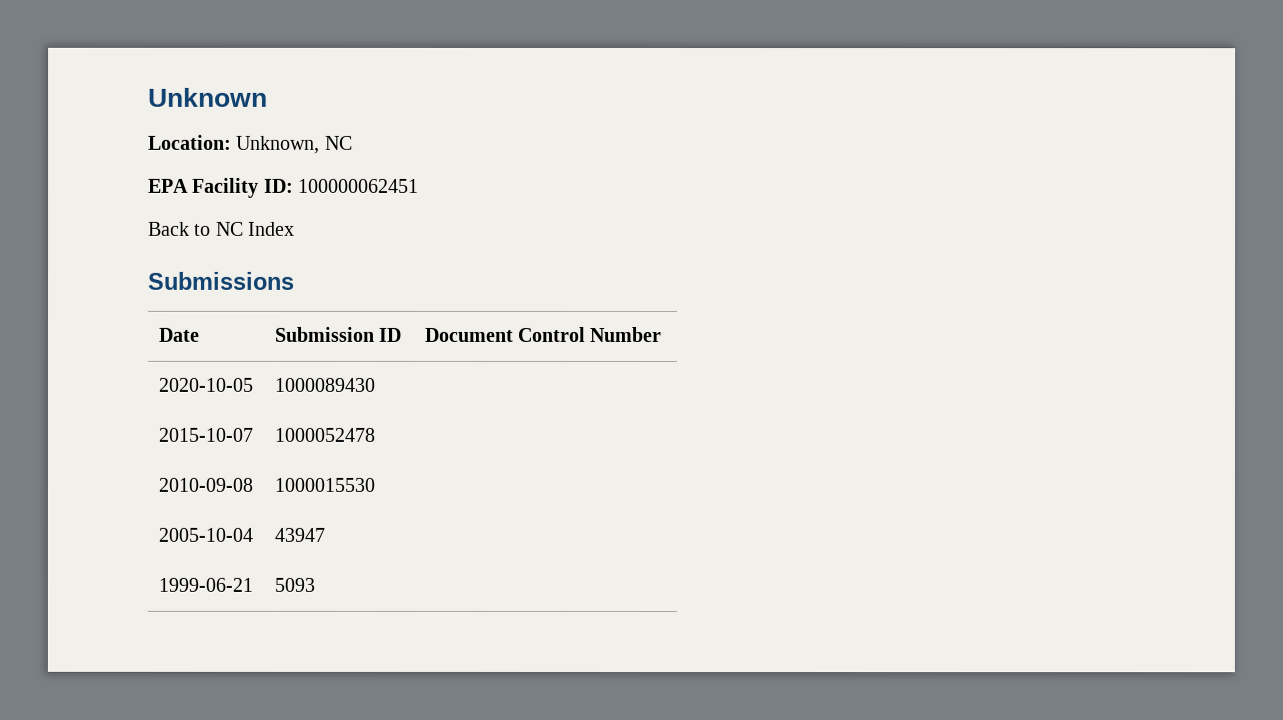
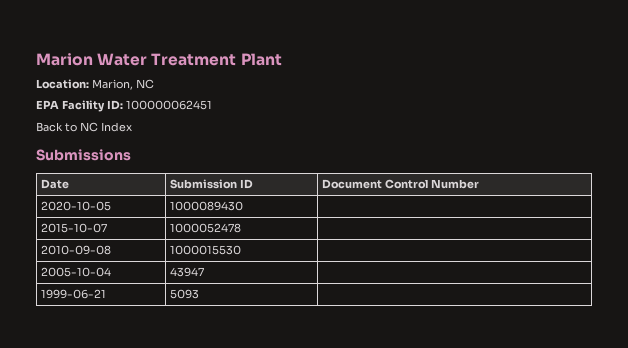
- Unknown
+ Marion Water Treatment Plant
- Location: Unknown, NC
+ Location: Marion, NC

